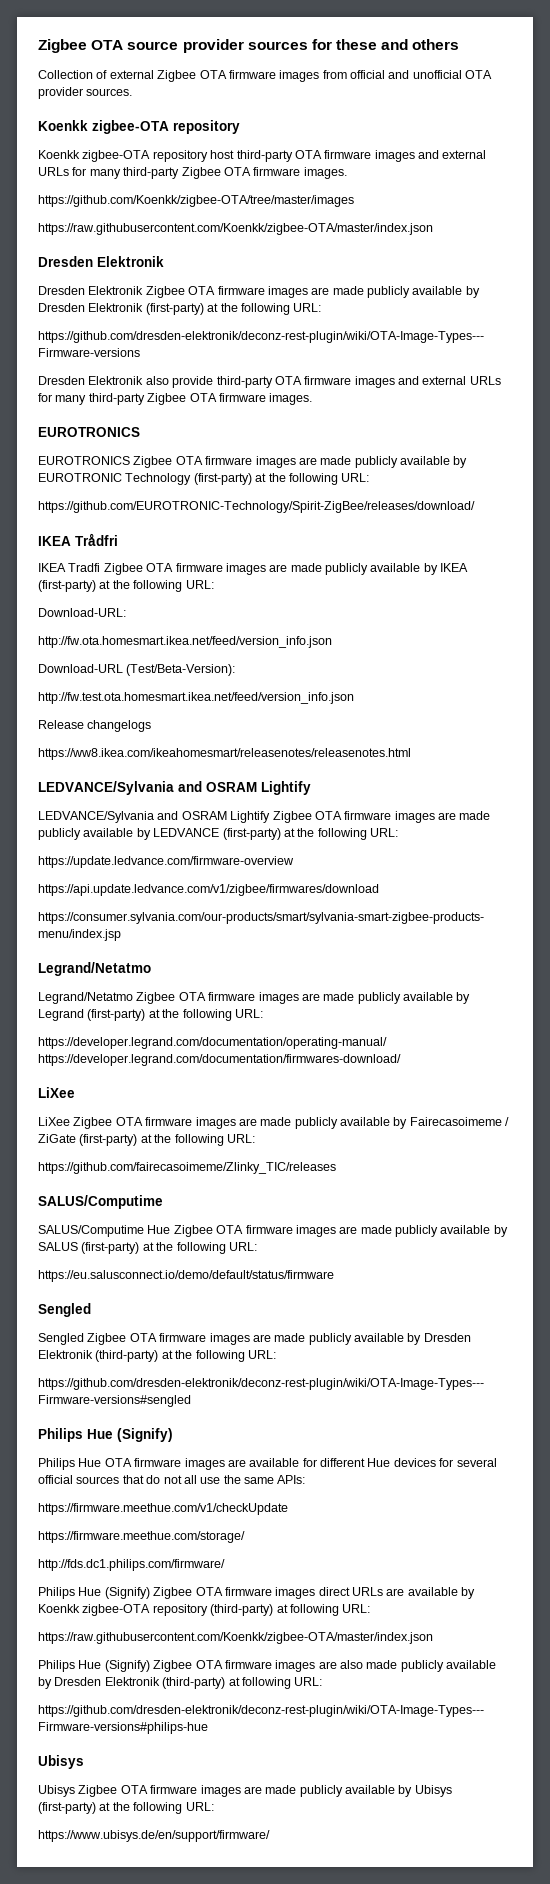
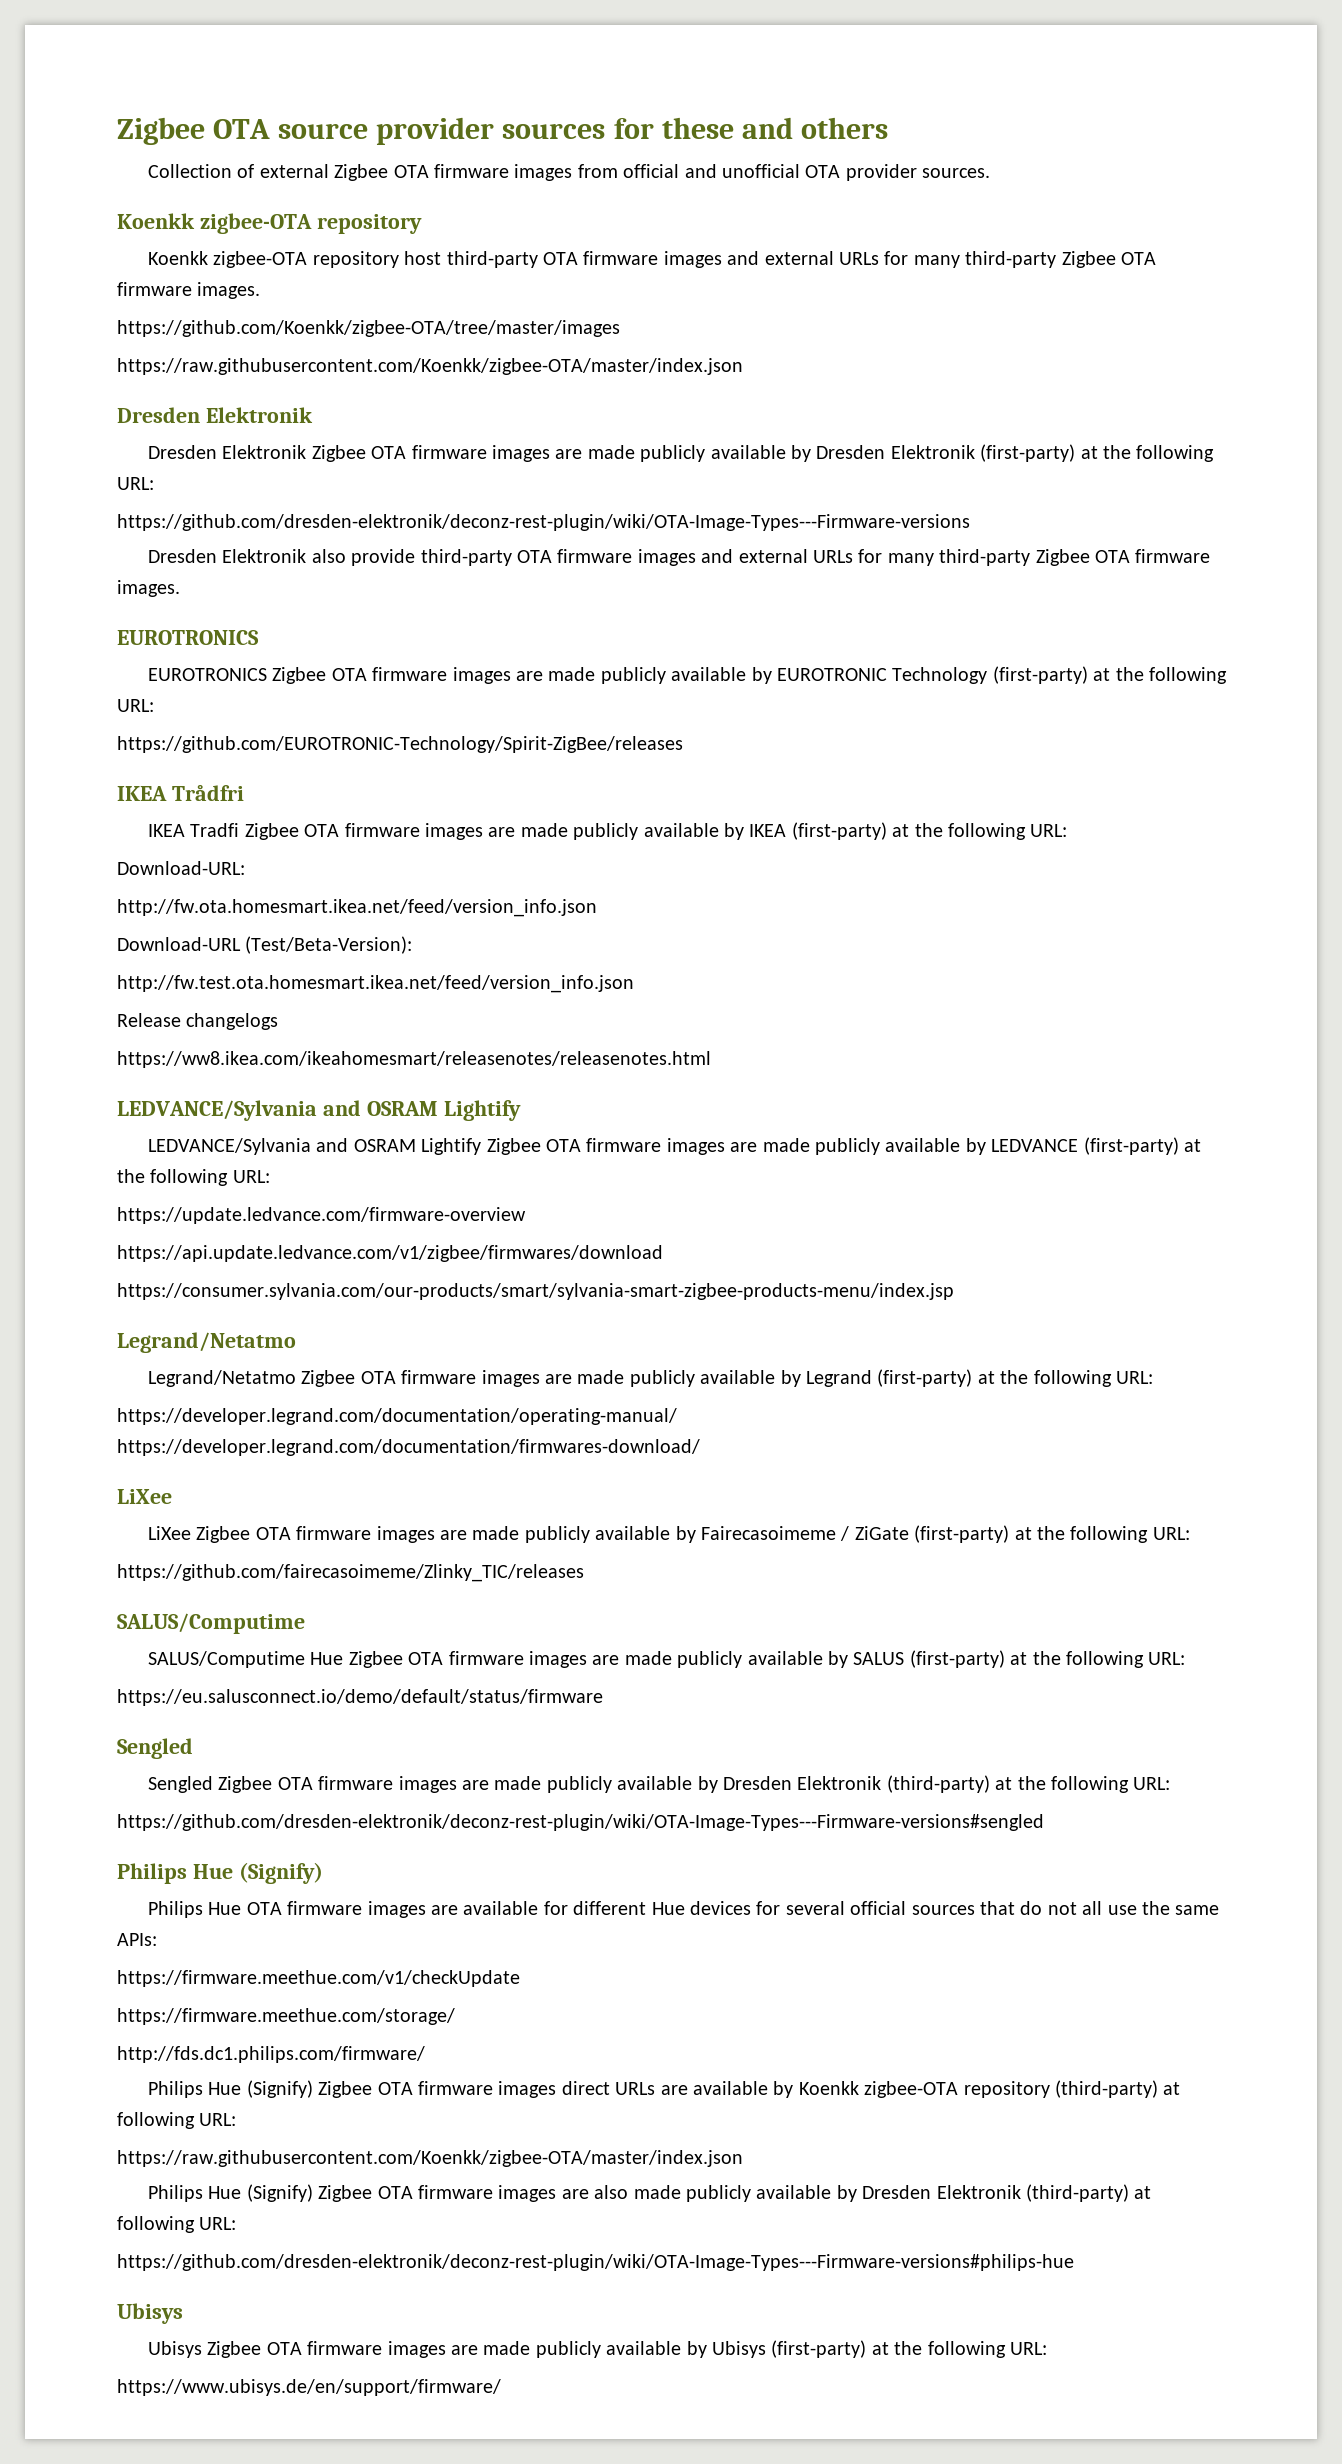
- https://github.com/EUROTRONIC-Technology/Spirit-ZigBee/releases/download/
+ https://github.com/EUROTRONIC-Technology/Spirit-ZigBee/releases

